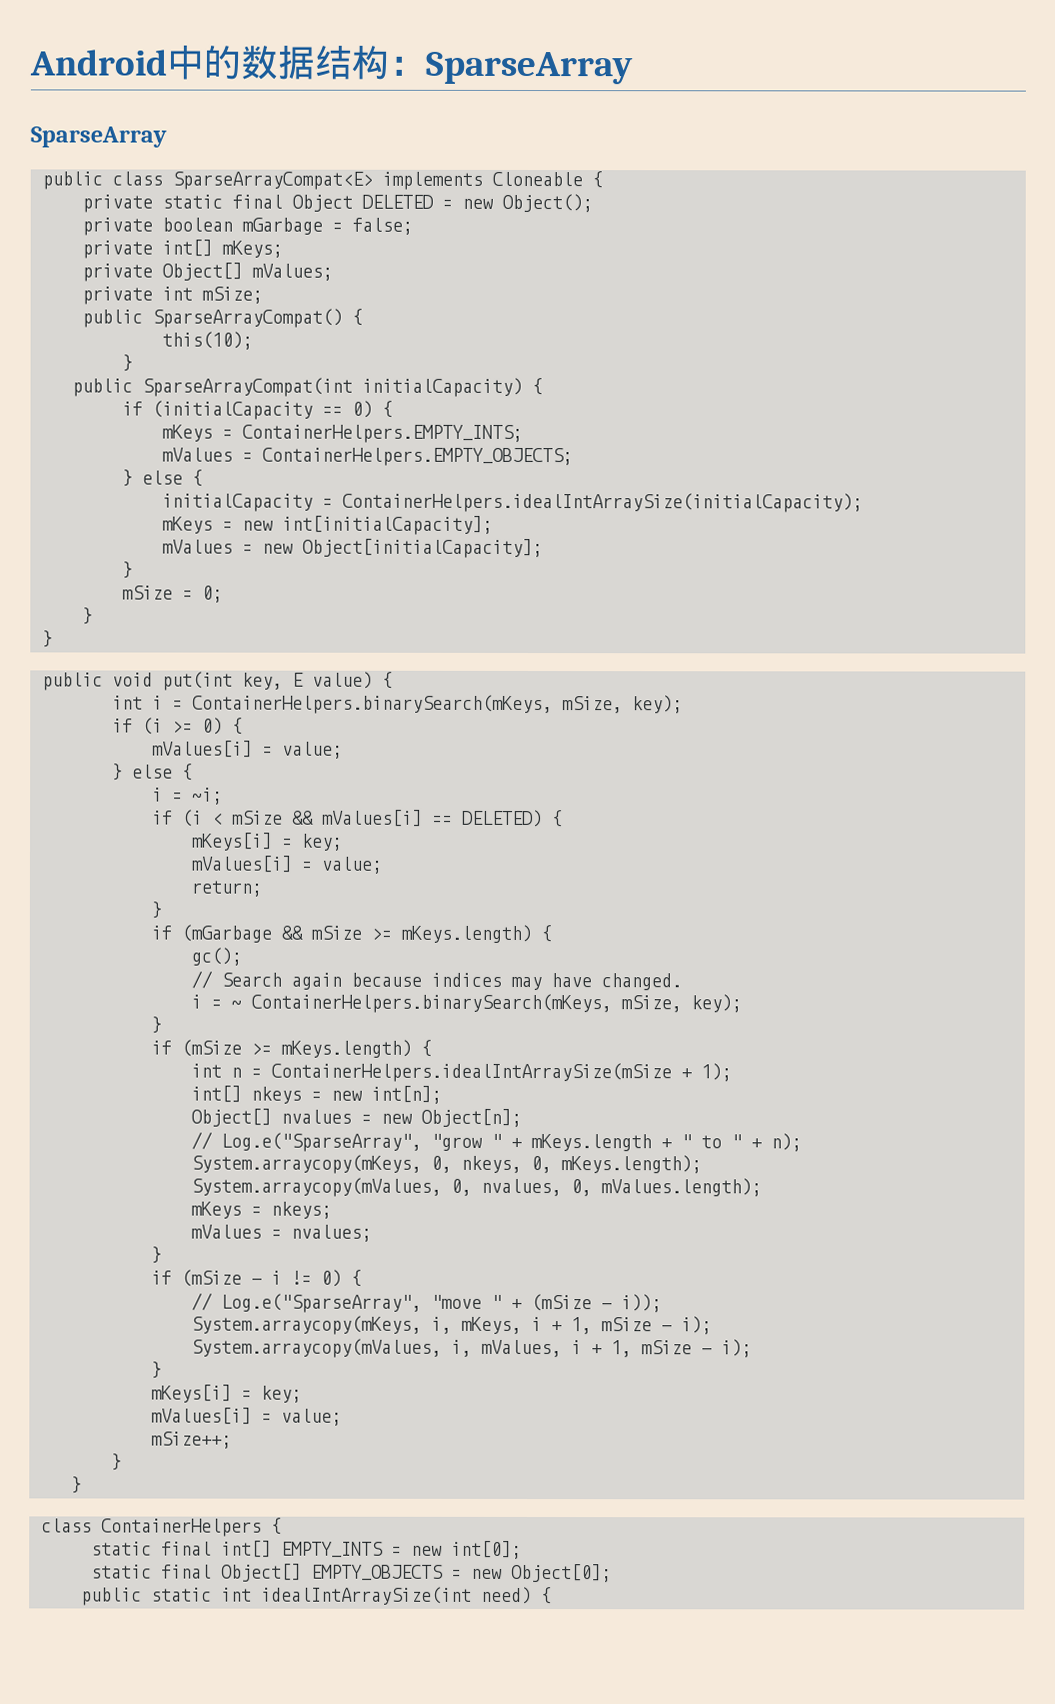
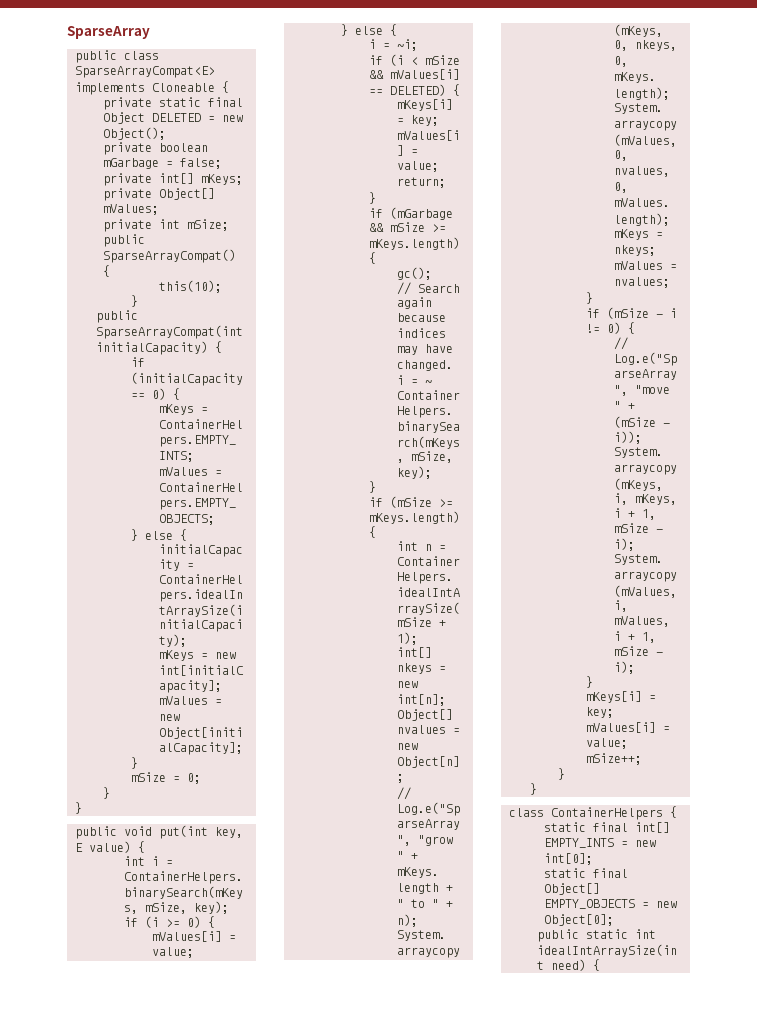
- Android中的数据结构：SparseArray

